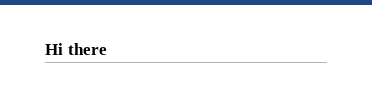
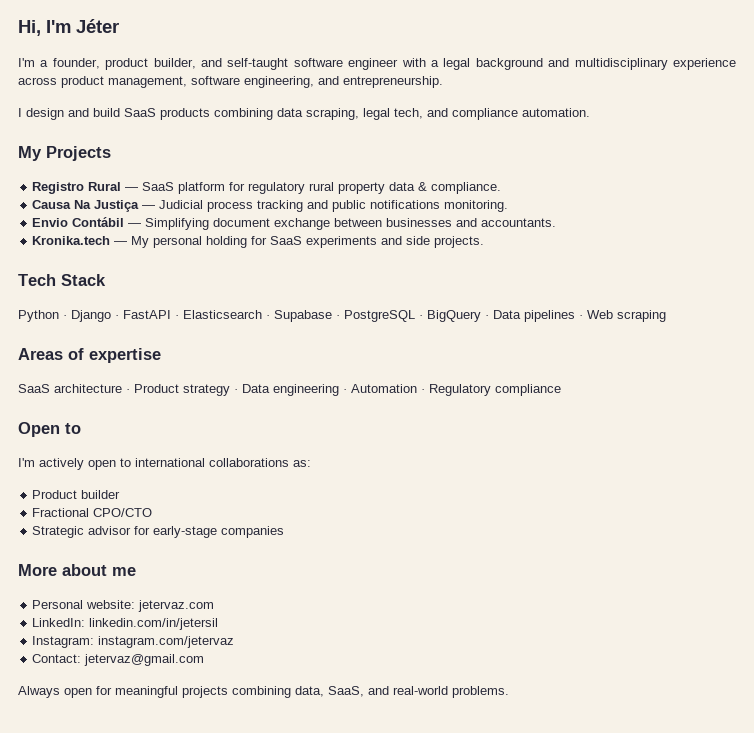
- Hi there
+ Hi, I'm Jéter
+ I'm a founder, product builder, and self-taught software engineer with a legal background and multidisciplinary experience across product management, software engineering, and entrepreneurship.
+ I design and build SaaS products combining data scraping, legal tech, and compliance automation.
+ My Projects
+ Registro Rural — SaaS platform for regulatory rural property data & compliance.
+ Causa Na Justiça — Judicial process tracking and public notifications monitoring.
+ Envio Contábil — Simplifying document exchange between businesses and accountants.
+ Kronika.tech — My personal holding for SaaS experiments and side projects.
+ Tech Stack
+ Python · Django · FastAPI · Elasticsearch · Supabase · PostgreSQL · BigQuery · Data pipelines · Web scraping
+ Areas of expertise
+ SaaS architecture · Product strategy · Data engineering · Automation · Regulatory compliance
+ Open to
+ I'm actively open to international collaborations as:
+ Product builder
+ Fractional CPO/CTO
+ Strategic advisor for early-stage companies
+ More about me
+ Personal website: jetervaz.com
+ LinkedIn: linkedin.com/in/jetersil
+ Instagram: instagram.com/jetervaz
+ Contact: jetervaz@gmail.com
+ Always open for meaningful projects combining data, SaaS, and real-world problems.

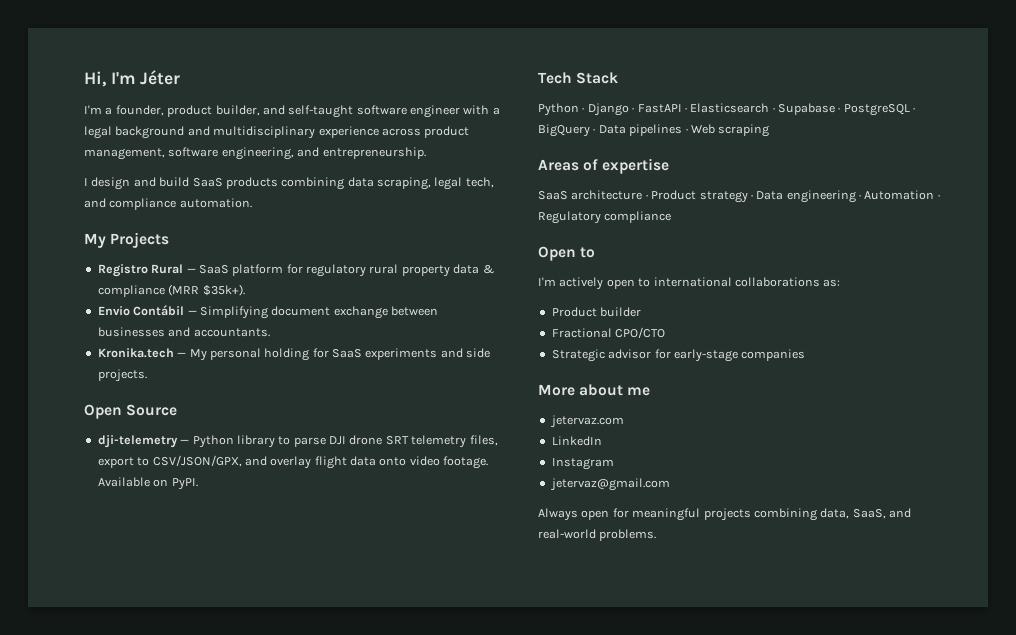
- Registro Rural — SaaS platform for regulatory rural property data & compliance.
- Causa Na Justiça — Judicial process tracking and public notifications monitoring.
+ Registro Rural — SaaS platform for regulatory rural property data & compliance (MRR $35k+).
+ Open Source
+ dji-telemetry — Python library to parse DJI drone SRT telemetry files, export to CSV/JSON/GPX, and overlay flight data onto video footage. Available on PyPI.
- Personal website: jetervaz.com
+ jetervaz.com
- LinkedIn: linkedin.com/in/jetersil
- Instagram: instagram.com/jetervaz
- Contact: jetervaz@gmail.com
+ LinkedIn
+ Instagram
+ jetervaz@gmail.com

